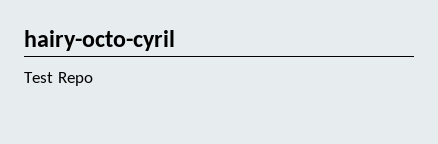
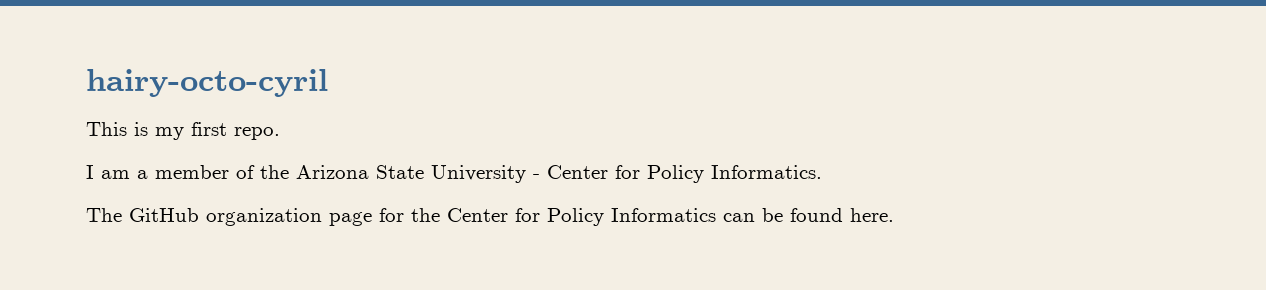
- Test Repo
+ This is my first repo.
+ I am a member of the Arizona State University - Center for Policy Informatics.
+ The GitHub organization page for the Center for Policy Informatics can be found here.

